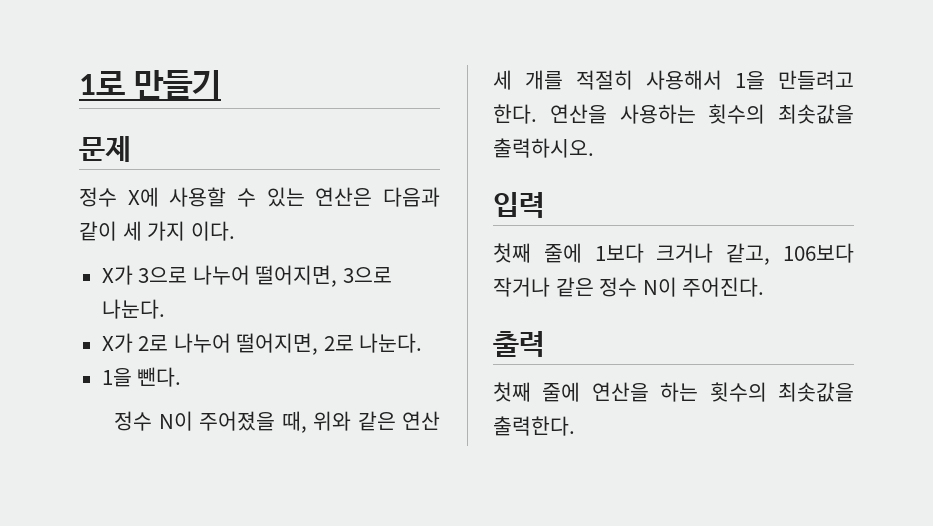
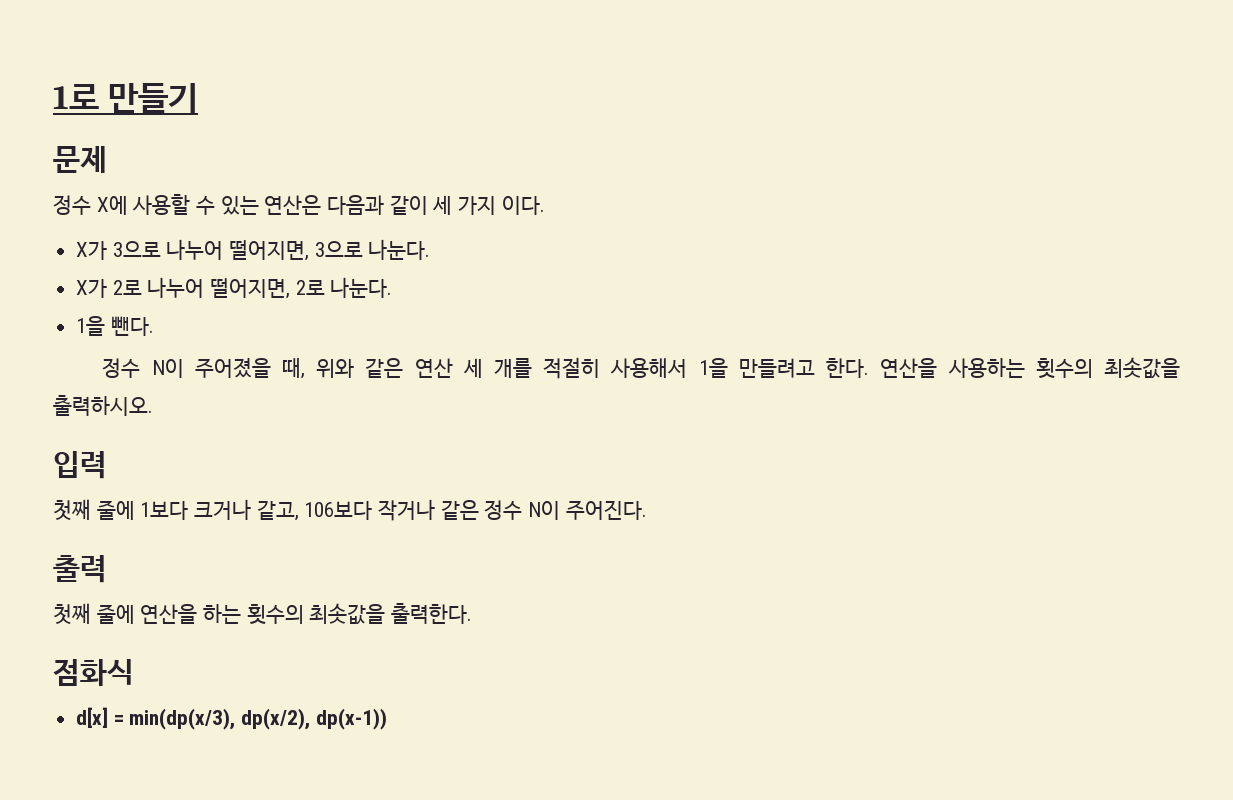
+ 점화식
+ d[x] = min(dp(x/3), dp(x/2), dp(x-1))

